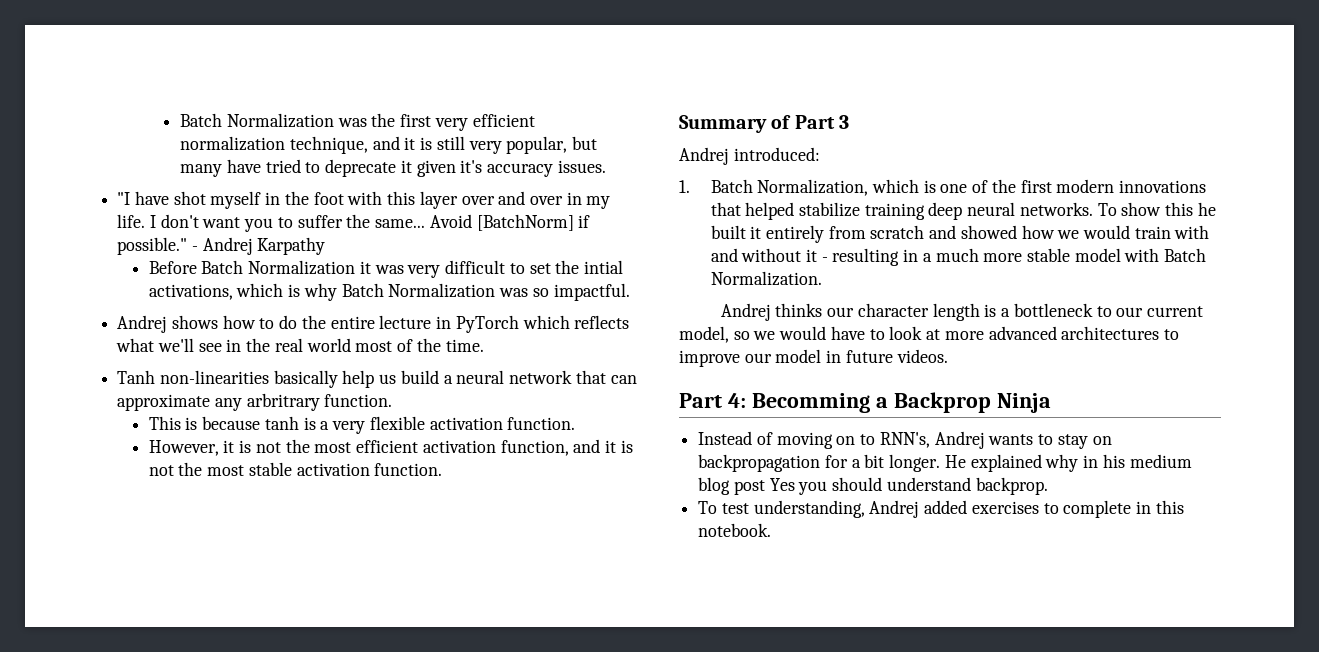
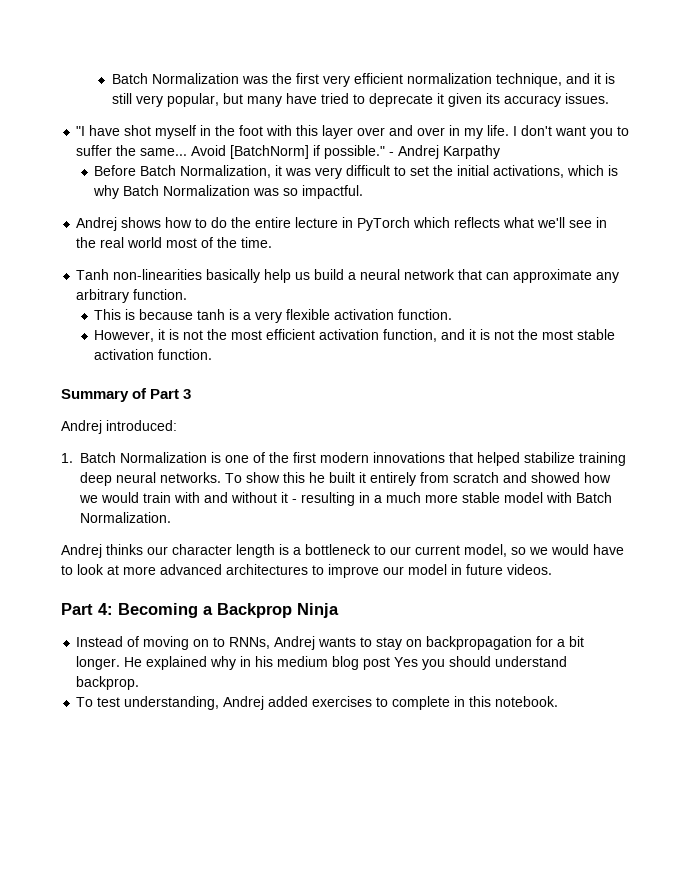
- Batch Normalization was the first very efficient normalization technique, and it is still very popular, but many have tried to deprecate it given it's accuracy issues.
+ Batch Normalization was the first very efficient normalization technique, and it is still very popular, but many have tried to deprecate it given its accuracy issues.
- Before Batch Normalization it was very difficult to set the intial activations, which is why Batch Normalization was so impactful.
+ Before Batch Normalization, it was very difficult to set the initial activations, which is why Batch Normalization was so impactful.
- Tanh non-linearities basically help us build a neural network that can approximate any arbritrary function.
+ Tanh non-linearities basically help us build a neural network that can approximate any arbitrary function.
- 1. Batch Normalization, which is one of the first modern innovations that helped stabilize training deep neural networks.
+ 1. Batch Normalization is one of the first modern innovations that helped stabilize training deep neural networks.
- Part 4: Becomming a Backprop Ninja
+ Part 4: Becoming a Backprop Ninja
- Instead of moving on to RNN's, Andrej wants to stay on backpropagation for a bit longer.
+ Instead of moving on to RNNs, Andrej wants to stay on backpropagation for a bit longer.

